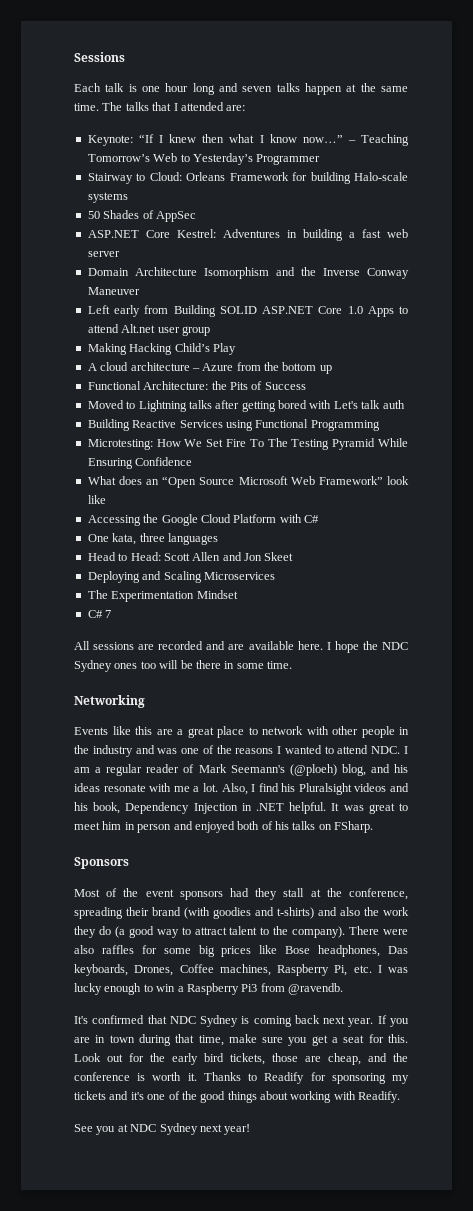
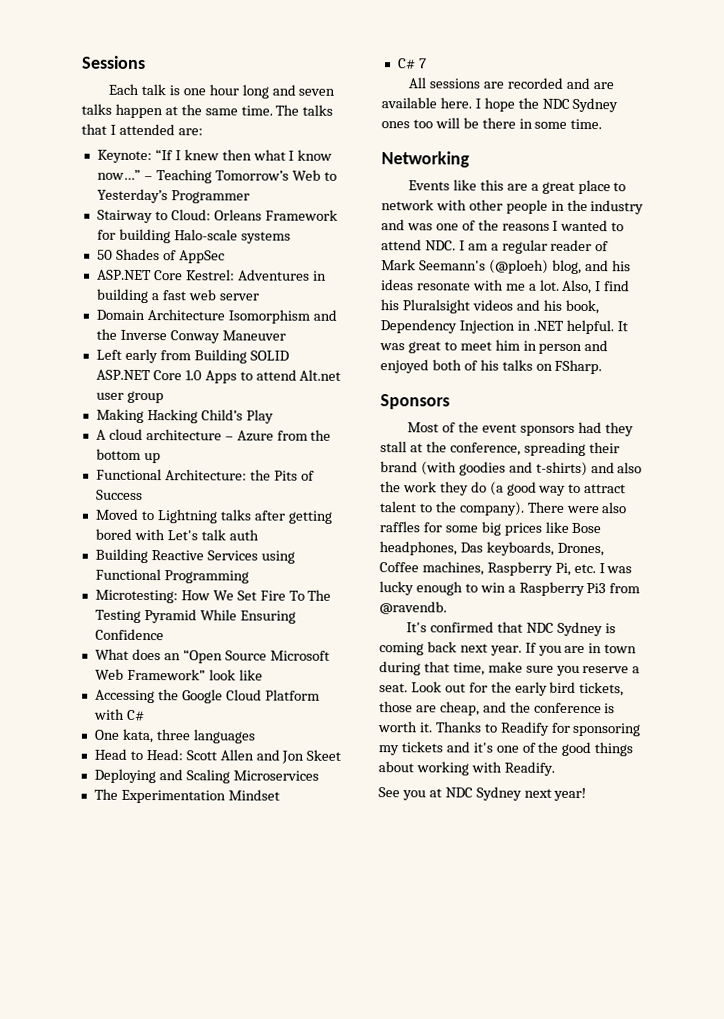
- If you are in town during that time, make sure you get a seat for this.
+ If you are in town during that time, make sure you reserve a seat.

